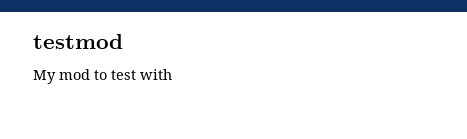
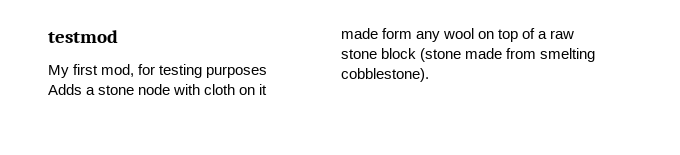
- My mod to test with
+ My first mod, for testing purposes Adds a stone node with cloth on it made form any wool on top of a raw stone block (stone made from smelting cobblestone).

